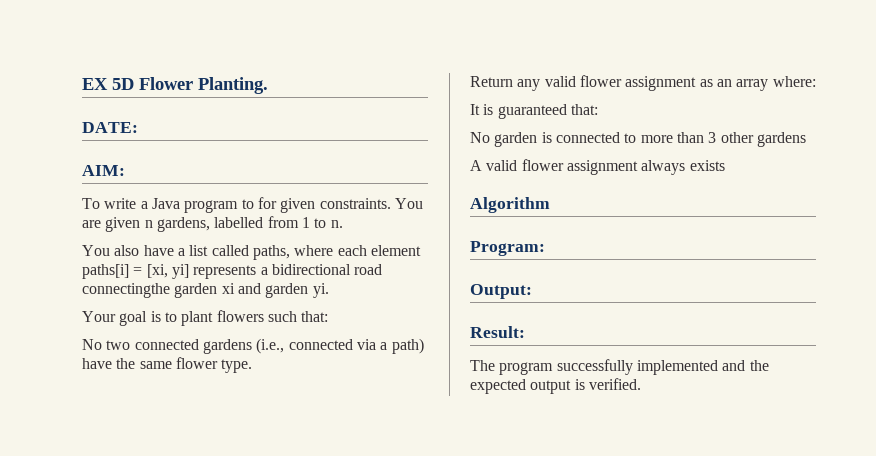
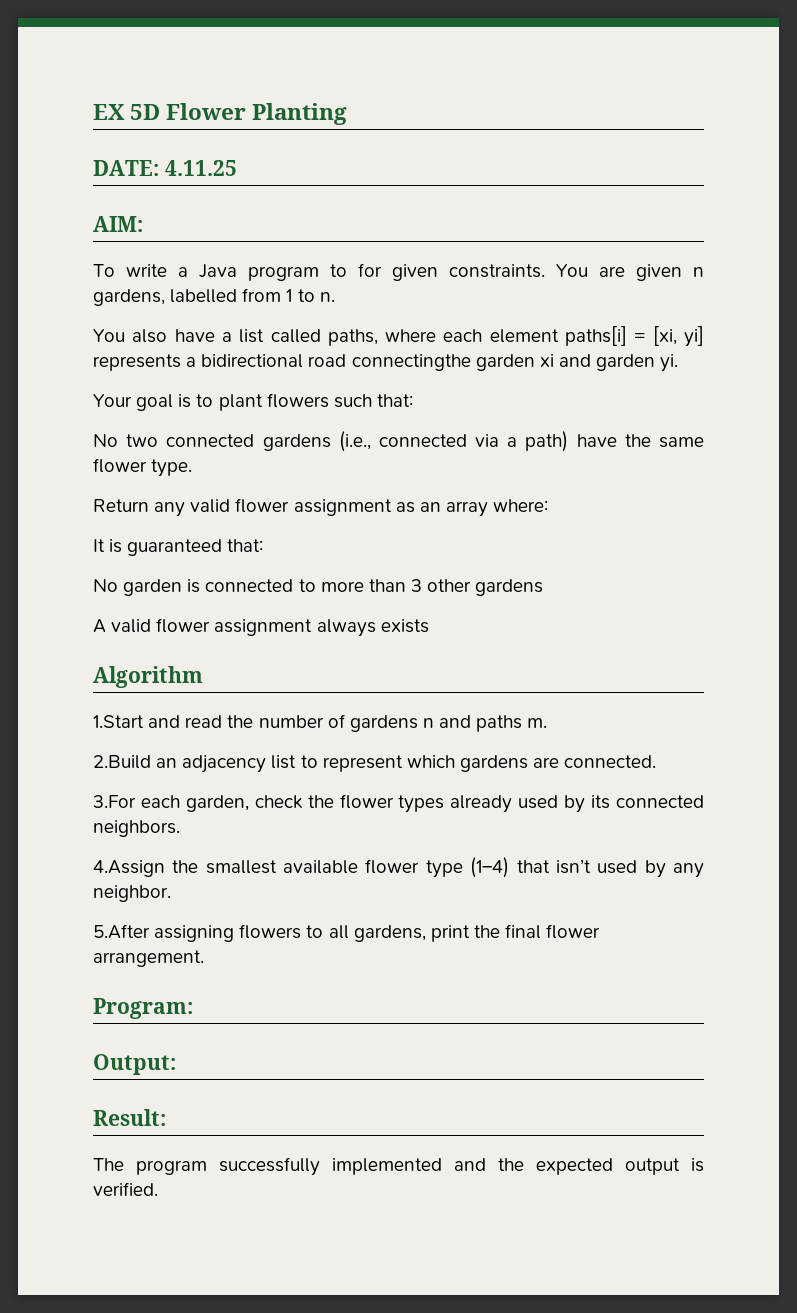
- EX 5D Flower Planting.
+ EX 5D Flower Planting
- DATE:
+ DATE: 4.11.25
+ 1.Start and read the number of gardens n and paths m.
+ 2.Build an adjacency list to represent which gardens are connected.
+ 3.For each garden, check the flower types already used by its connected neighbors.
+ 4.Assign the smallest available flower type (1–4) that isn’t used by any neighbor.
+ 5.After assigning flowers to all gardens, print the final flower arrangement.

